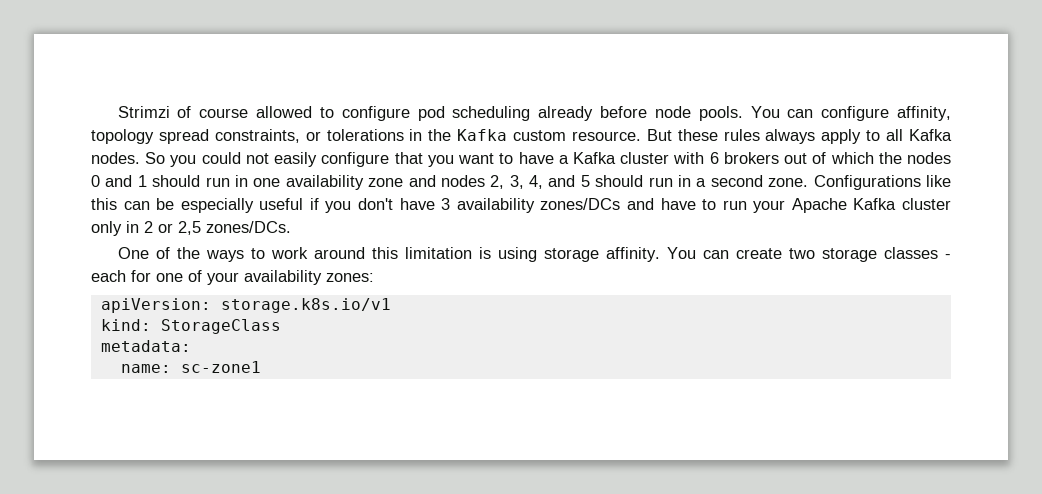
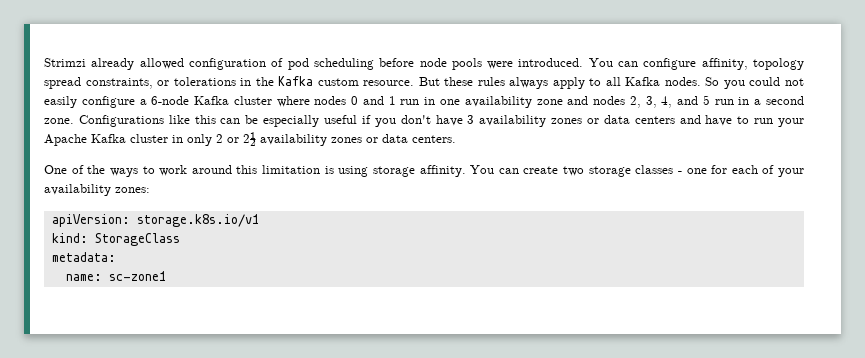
- Strimzi of course allowed to configure pod scheduling already before node pools.
+ Strimzi already allowed configuration of pod scheduling before node pools were introduced.
- So you could not easily configure that you want to have a Kafka cluster with 6 brokers out of which the nodes 0 and 1 should run in one availability zone and nodes 2, 3, 4, and 5 should run in a second zone.
+ So you could not easily configure a 6-node Kafka cluster where nodes 0 and 1 run in one availability zone and nodes 2, 3, 4, and 5 run in a second zone.
- Configurations like this can be especially useful if you don't have 3 availability zones/DCs and have to run your Apache Kafka cluster only in 2 or 2,5 zones/DCs.
+ Configurations like this can be especially useful if you don't have 3 availability zones or data centers and have to run your Apache Kafka cluster in only 2 or 2½ availability zones or data centers.
- You can create two storage classes - each for one of your availability zones:
+ You can create two storage classes - one for each of your availability zones:

